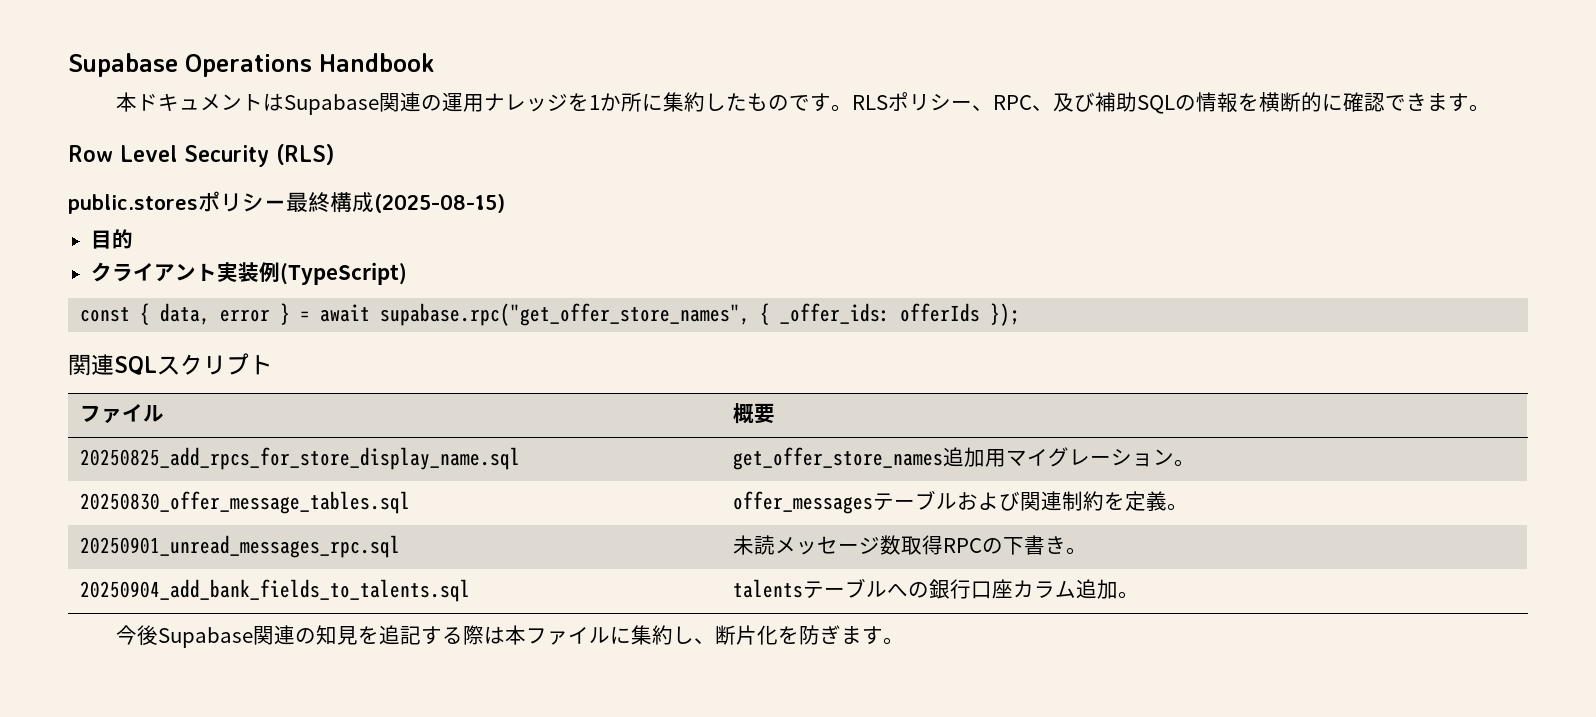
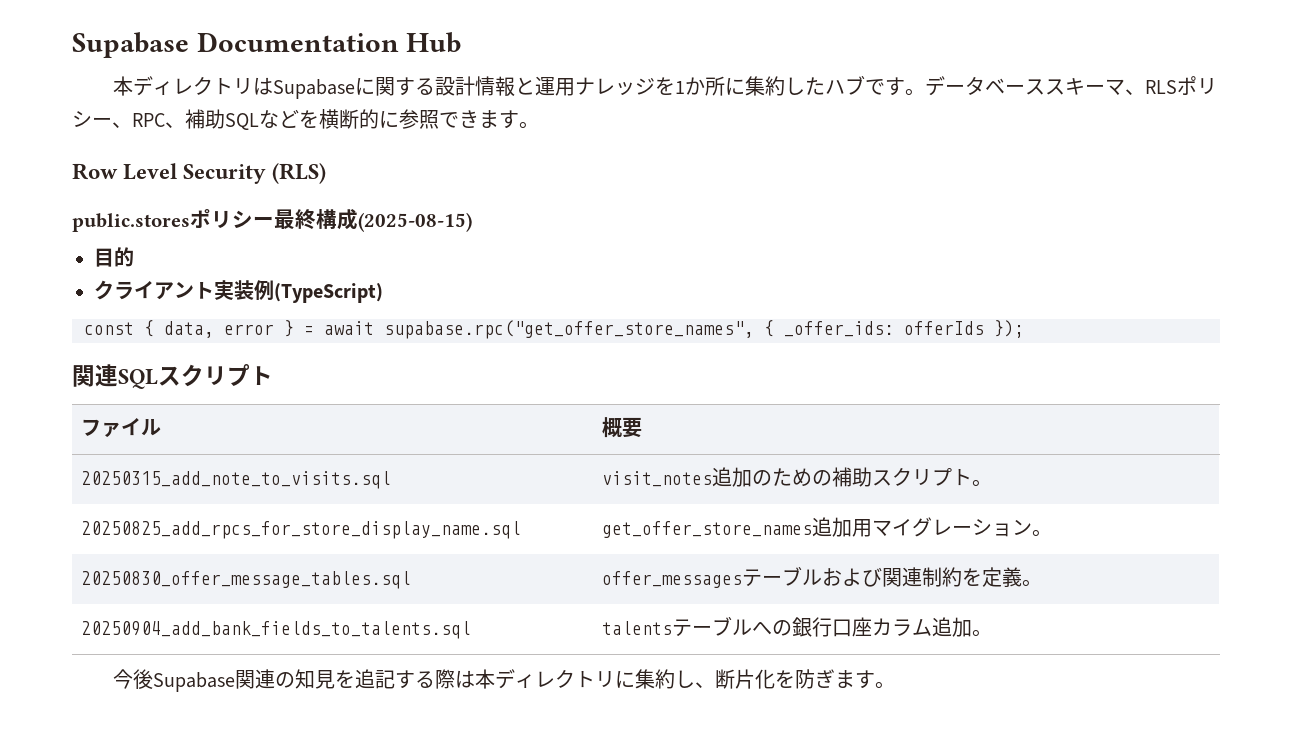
- Supabase Operations Handbook
- 本ドキュメントはSupabase関連の運用ナレッジを1か所に集約したものです。RLSポリシー、RPC、及び補助SQLの情報を横断的に確認できます。
+ Supabase Documentation Hub
+ 本ディレクトリはSupabaseに関する設計情報と運用ナレッジを1か所に集約したハブです。データベーススキーマ、RLSポリシー、RPC、補助SQLなどを横断的に参照できます。
+ 20250315_add_note_to_visits.sql | visit_notes追加のための補助スクリプト。
- 20250901_unread_messages_rpc.sql | 未読メッセージ数取得RPCの下書き。
- 今後Supabase関連の知見を追記する際は本ファイルに集約し、断片化を防ぎます。
+ 今後Supabase関連の知見を追記する際は本ディレクトリに集約し、断片化を防ぎます。

